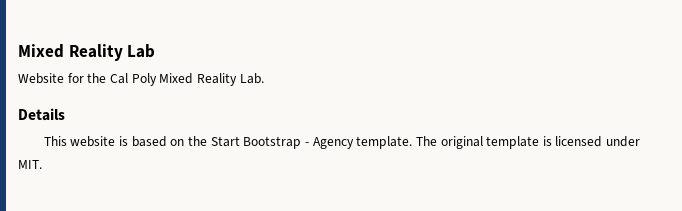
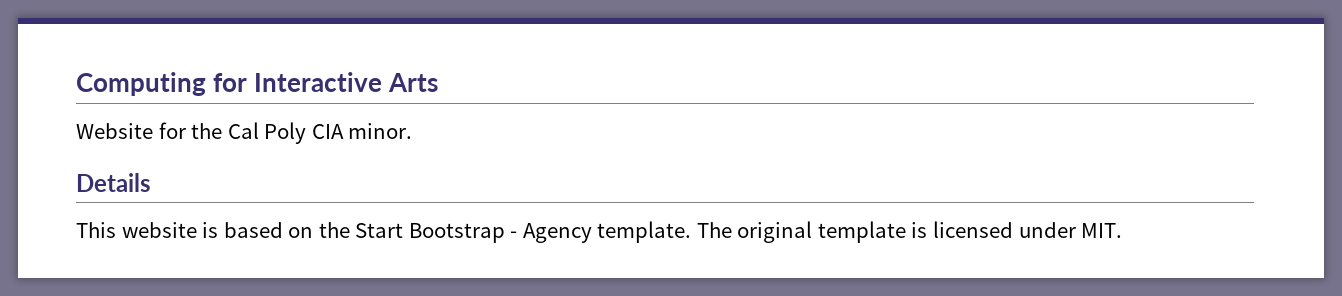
- Mixed Reality Lab
+ Computing for Interactive Arts
- Website for the Cal Poly Mixed Reality Lab.
+ Website for the Cal Poly CIA minor.

